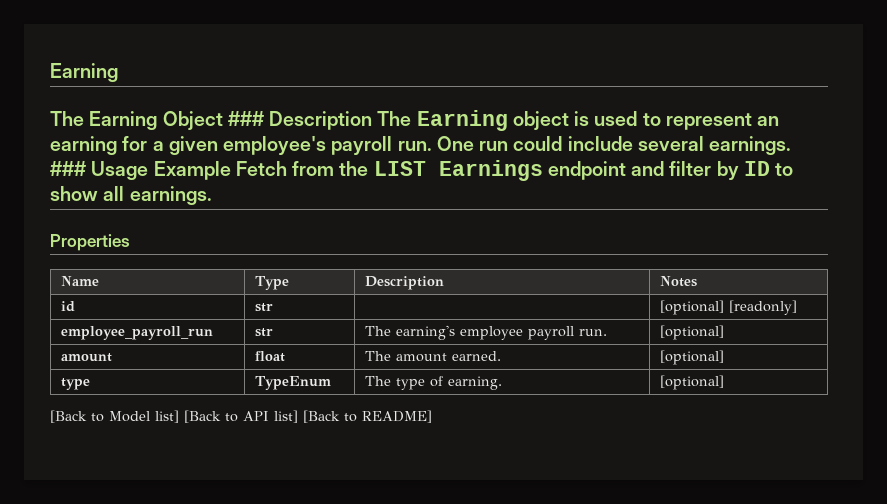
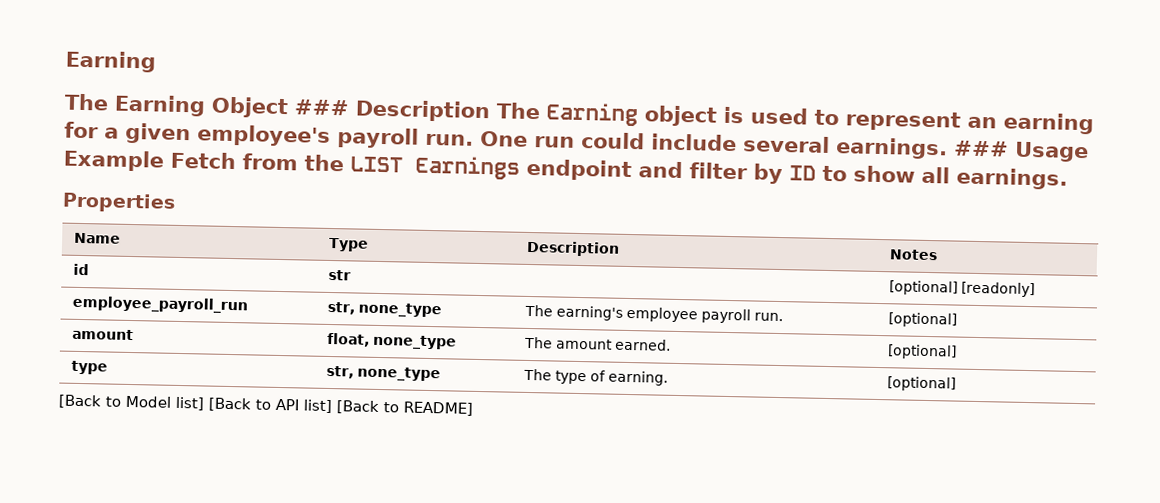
- employee_payroll_run | str | The earning's employee payroll run. | [optional]
+ employee_payroll_run | str, none_type | The earning's employee payroll run. | [optional]
- amount | float | The amount earned. | [optional]
+ amount | float, none_type | The amount earned. | [optional]
- type | TypeEnum | The type of earning. | [optional]
+ type | str, none_type | The type of earning. | [optional]

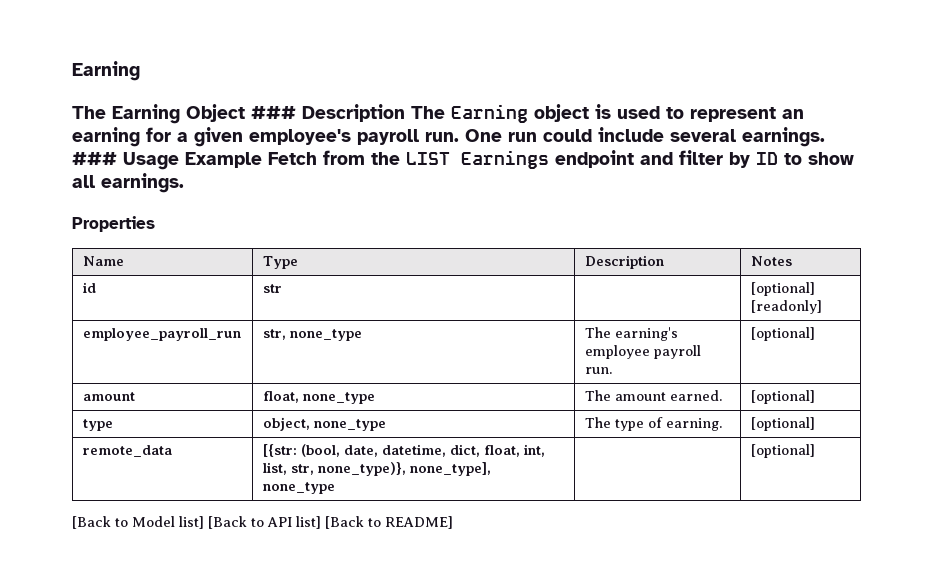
- type | str, none_type | The type of earning. | [optional]
+ type | object, none_type | The type of earning. | [optional]
+ remote_data | [{str: (bool, date, datetime, dict, float, int, list, str, none_type)}, none_type], none_type | | [optional]

